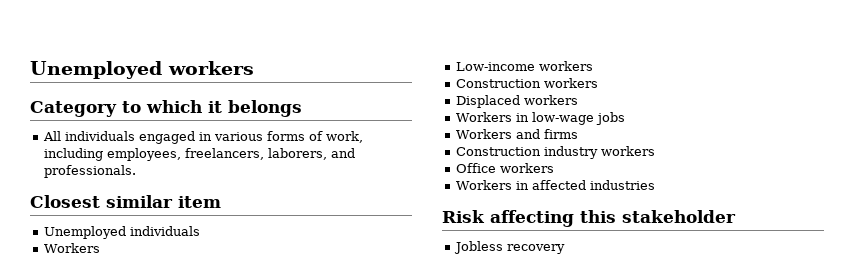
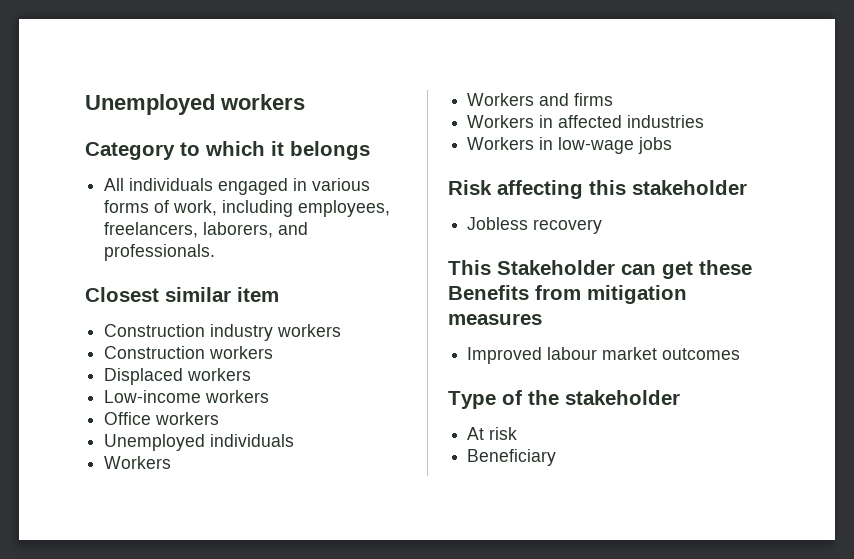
- Unemployed individuals
- Workers
- Low-income workers
+ Construction industry workers
- Workers in low-wage jobs
+ Low-income workers
+ Office workers
+ Unemployed individuals
+ Workers
  Workers and firms
- Construction industry workers
- Office workers
+ Workers in low-wage jobs
+ This Stakeholder can get these Benefits from mitigation measures
+ Improved labour market outcomes
+ Type of the stakeholder
+ At risk
+ Beneficiary

